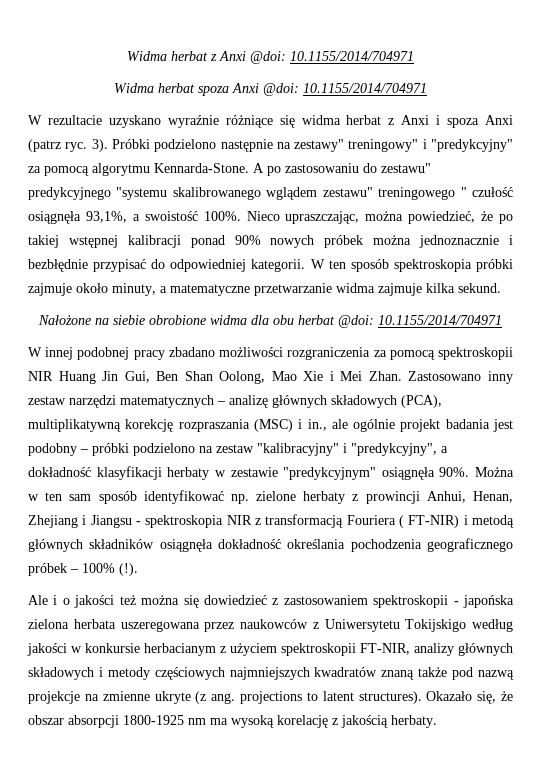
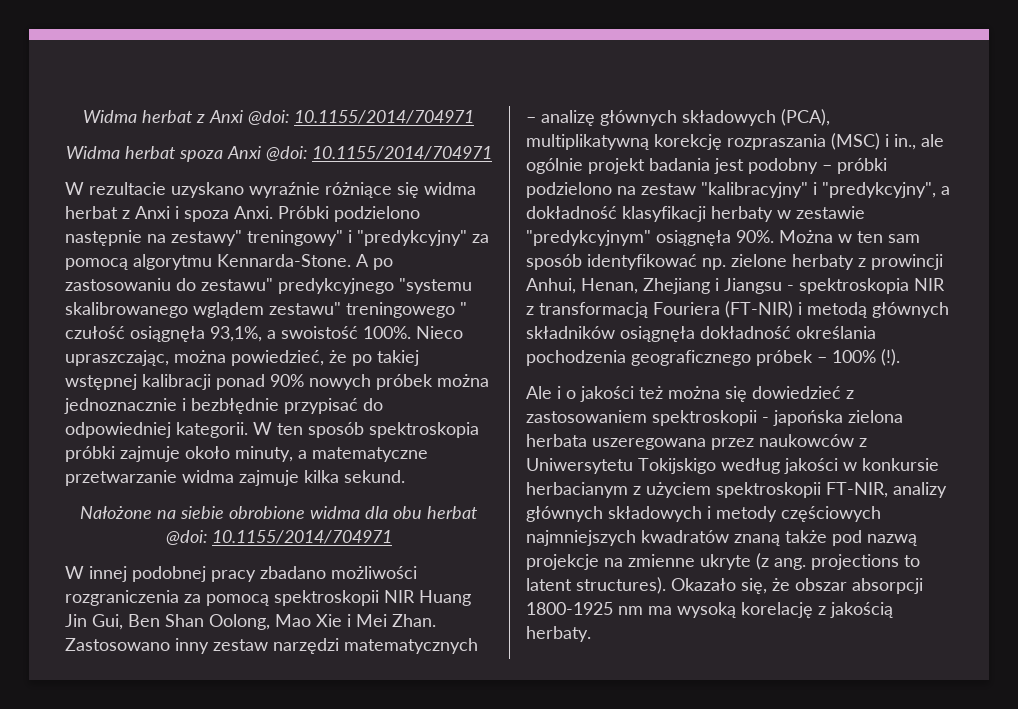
- W rezultacie uzyskano wyraźnie różniące się widma herbat z Anxi i spoza Anxi (patrz ryc. 3).
+ W rezultacie uzyskano wyraźnie różniące się widma herbat z Anxi i spoza Anxi.
- Można w ten sam sposób identyfikować np. zielone herbaty z prowincji Anhui, Henan, Zhejiang i Jiangsu - spektroskopia NIR z transformacją Fouriera ( FT-NIR) i metodą głównych składników osiągnęła dokładność określania pochodzenia geograficznego próbek – 100% (!).
+ Można w ten sam sposób identyfikować np. zielone herbaty z prowincji Anhui, Henan, Zhejiang i Jiangsu - spektroskopia NIR z transformacją Fouriera (FT-NIR) i metodą głównych składników osiągnęła dokładność określania pochodzenia geograficznego próbek – 100% (!).

